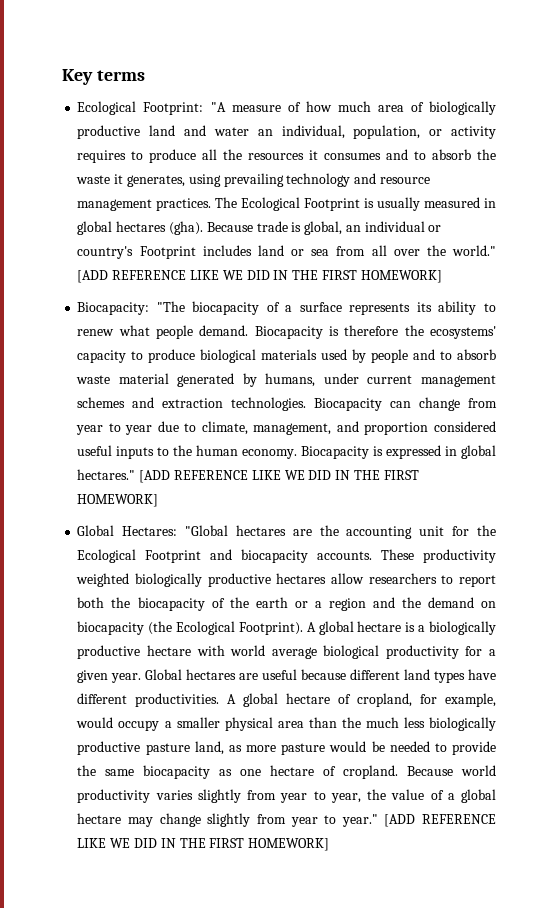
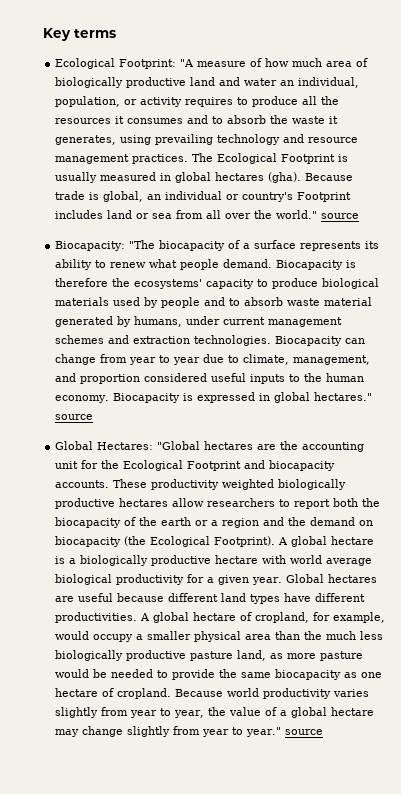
- Because trade is global, an individual or country's Footprint includes land or sea from all over the world." [ADD REFERENCE LIKE WE DID IN THE FIRST HOMEWORK]
+ Because trade is global, an individual or country's Footprint includes land or sea from all over the world." source
- Biocapacity is expressed in global hectares." [ADD REFERENCE LIKE WE DID IN THE FIRST HOMEWORK]
+ Biocapacity is expressed in global hectares." source
- Because world productivity varies slightly from year to year, the value of a global hectare may change slightly from year to year." [ADD REFERENCE LIKE WE DID IN THE FIRST HOMEWORK]
+ Because world productivity varies slightly from year to year, the value of a global hectare may change slightly from year to year." source

